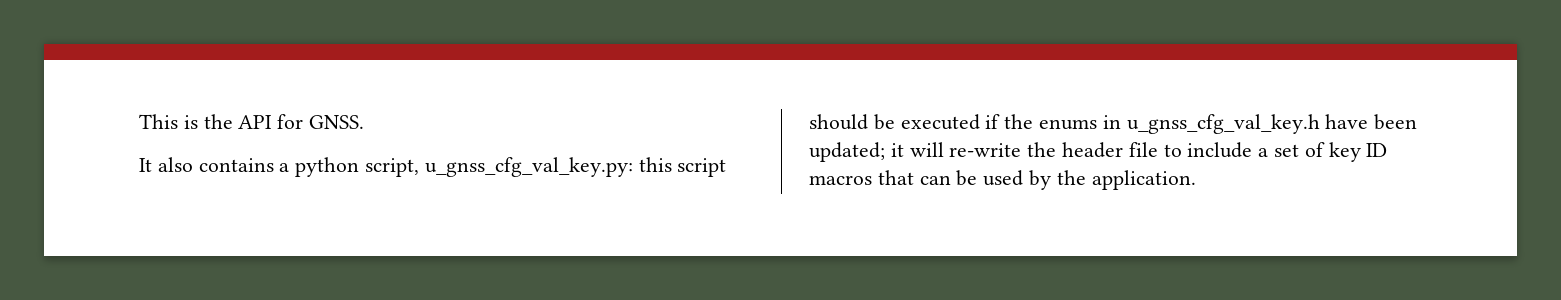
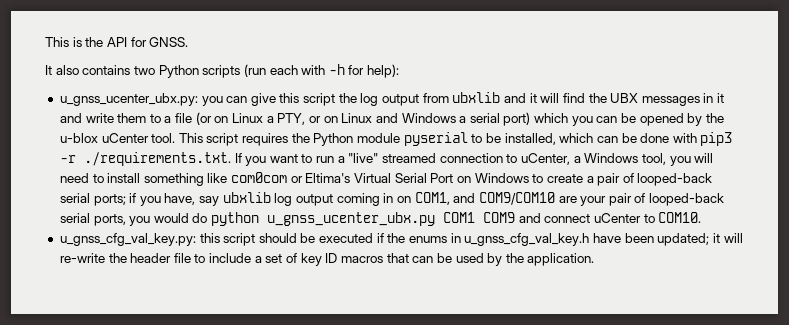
- It also contains a python script, u_gnss_cfg_val_key.py: this script should be executed if the enums in u_gnss_cfg_val_key.h have been updated; it will re-write the header file to include a set of key ID macros that can be used by the application.
+ It also contains two Python scripts (run each with -h for help):
+ u_gnss_ucenter_ubx.py: you can give this script the log output from ubxlib and it will find the UBX messages in it and write them to a file (or on Linux a PTY, or on Linux and Windows a serial port) which you can be opened by the u-blox uCenter tool. This script requires the Python module pyserial to be installed, which can be done with pip3 -r ./requirements.txt. If you want to run a "live" streamed connection to uCenter, a Windows tool, you will need to install something like com0com or Eltima's Virtual Serial Port on Windows to create a pair of looped-back serial ports; if you have, say ubxlib log output coming in on COM1, and COM9/COM10 are your pair of looped-back serial ports, you would do python u_gnss_ucenter_ubx.py COM1 COM9 and connect uCenter to COM10.
+ u_gnss_cfg_val_key.py: this script should be executed if the enums in u_gnss_cfg_val_key.h have been updated; it will re-write the header file to include a set of key ID macros that can be used by the application.

